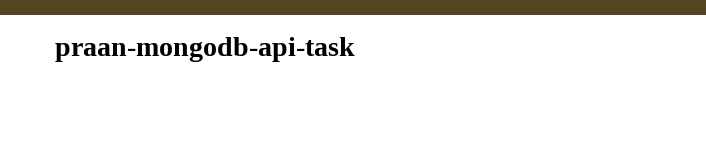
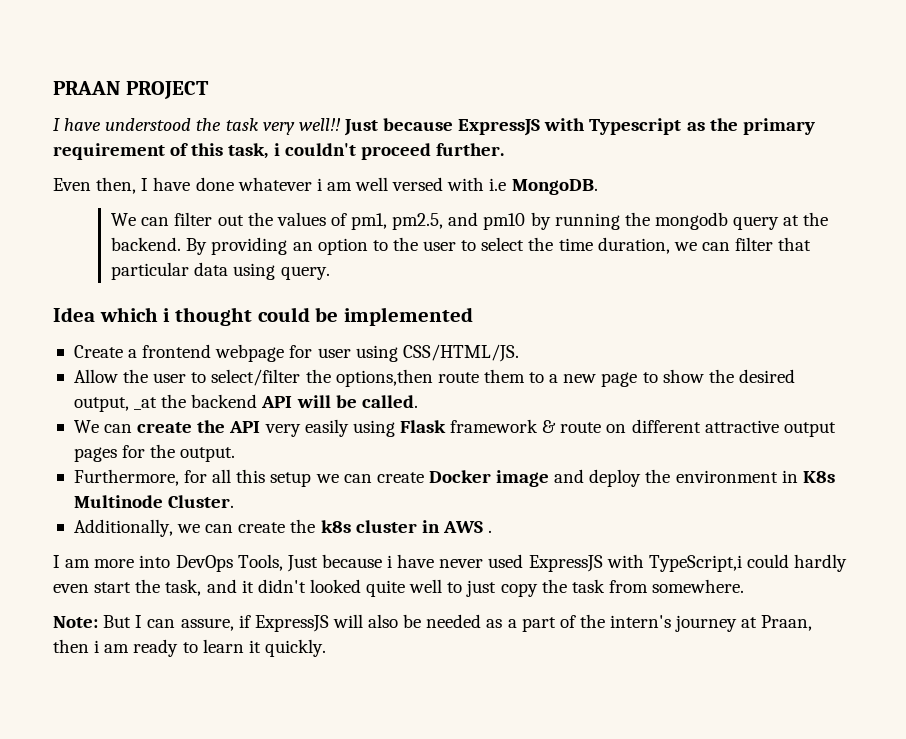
- praan-mongodb-api-task
+ PRAAN PROJECT
+ I have understood the task very well!! Just because ExpressJS with Typescript as the primary requirement of this task, i couldn't proceed further.
+ Even then, I have done whatever i am well versed with i.e MongoDB.
+ We can filter out the values of pm1, pm2.5, and pm10 by running the mongodb query at the backend. By providing an option to the user to select the time duration, we can filter that particular data using query.
+ Idea which i thought could be implemented
+ Create a frontend webpage for user using CSS/HTML/JS.
+ Allow the user to select/filter the options,then route them to a new page to show the desired output, _at the backend API will be called.
+ We can create the API very easily using Flask framework & route on different attractive output pages for the output.
+ Furthermore, for all this setup we can create Docker image and deploy the environment in K8s Multinode Cluster.
+ Additionally, we can create the k8s cluster in AWS .
+ I am more into DevOps Tools, Just because i have never used ExpressJS with TypeScript,i could hardly even start the task, and it didn't looked quite well to just copy the task from somewhere.
+ Note: But I can assure, if ExpressJS will also be needed as a part of the intern's journey at Praan, then i am ready to learn it quickly.

